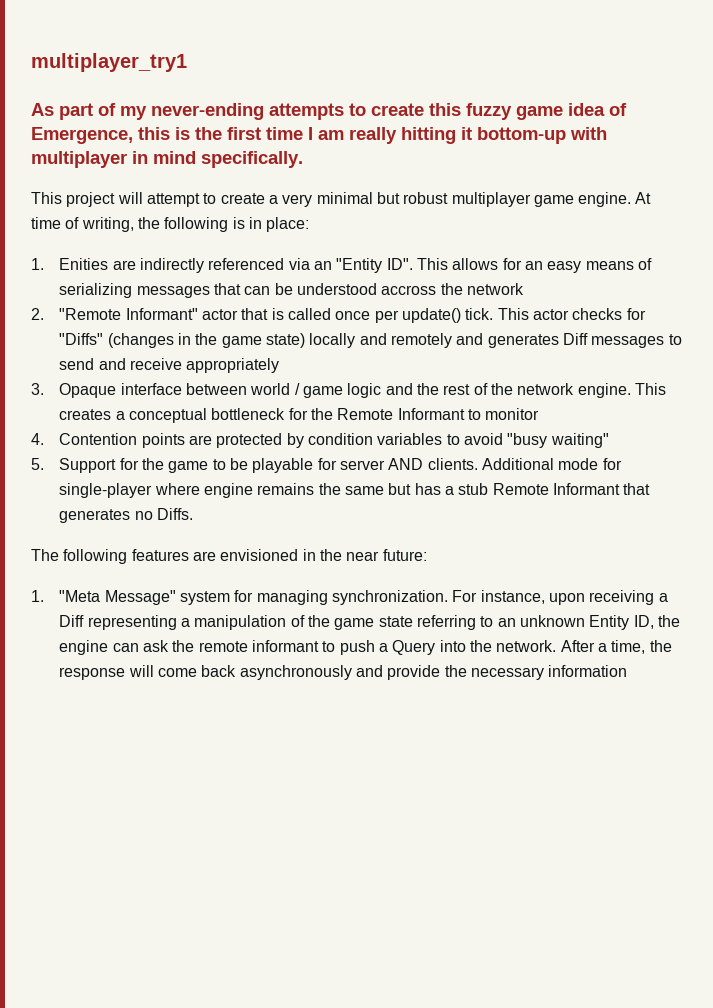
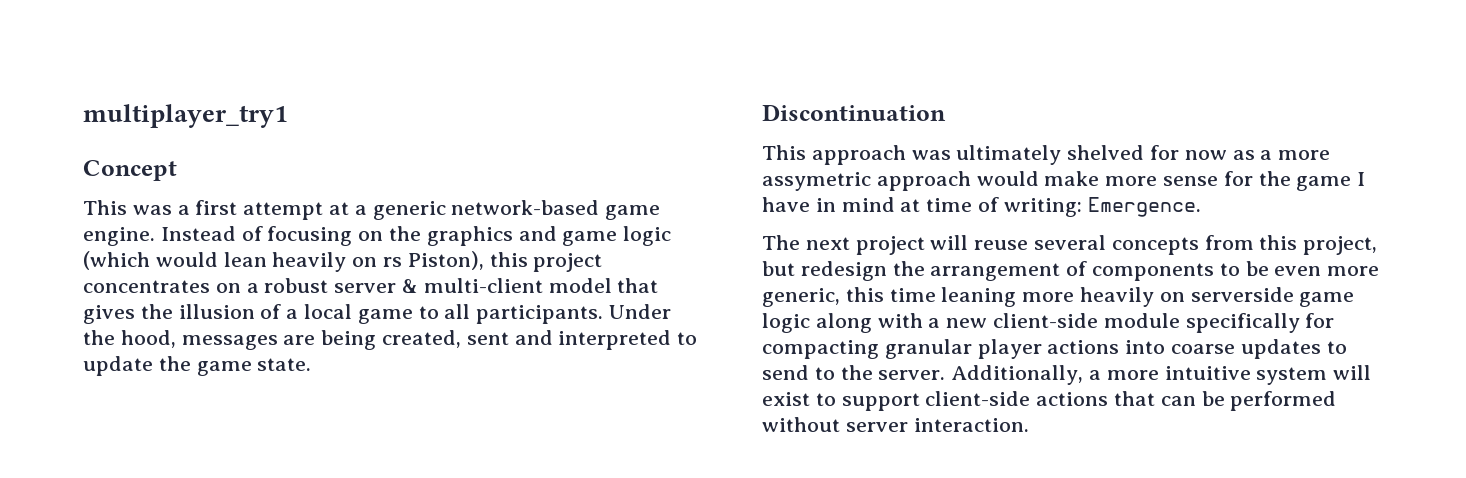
- As part of my never-ending attempts to create this fuzzy game idea of Emergence, this is the first time I am really hitting it bottom-up with multiplayer in mind specifically.
- This project will attempt to create a very minimal but robust multiplayer game engine. At time of writing, the following is in place:
- 1. Enities are indirectly referenced via an "Entity ID". This allows for an easy means of serializing messages that can be understood accross the network
- 2. "Remote Informant" actor that is called once per update() tick. This actor checks for "Diffs" (changes in the game state) locally and remotely and generates Diff messages to send and receive appropriately
- 3. Opaque interface between world / game logic and the rest of the network engine. This creates a conceptual bottleneck for the Remote Informant to monitor
- 4. Contention points are protected by condition variables to avoid "busy waiting"
- 5. Support for the game to be playable for server AND clients. Additional mode for single-player where engine remains the same but has a stub Remote Informant that generates no Diffs.
- The following features are envisioned in the near future:
- 1. "Meta Message" system for managing synchronization. For instance, upon receiving a Diff representing a manipulation of the game state referring to an unknown Entity ID, the engine can ask the remote informant to push a Query into the network. After a time, the response will come back asynchronously and provide the necessary information
+ Concept
+ This was a first attempt at a generic network-based game engine. Instead of focusing on the graphics and game logic (which would lean heavily on rs Piston), this project concentrates on a robust server & multi-client model that gives the illusion of a local game to all participants. Under the hood, messages are being created, sent and interpreted to update the game state.
+ Discontinuation
+ This approach was ultimately shelved for now as a more assymetric approach would make more sense for the game I have in mind at time of writing: Emergence.
+ The next project will reuse several concepts from this project, but redesign the arrangement of components to be even more generic, this time leaning more heavily on serverside game logic along with a new client-side module specifically for compacting granular player actions into coarse updates to send to the server. Additionally, a more intuitive system will exist to support client-side actions that can be performed without server interaction.

